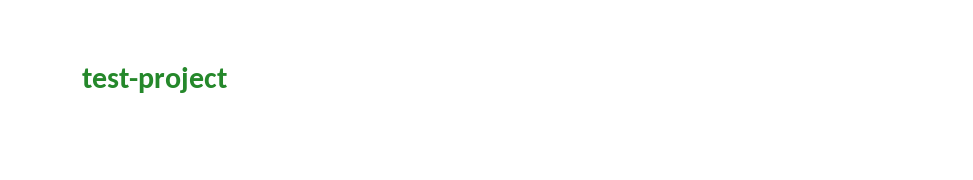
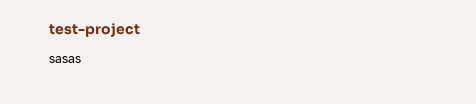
+ sasas

